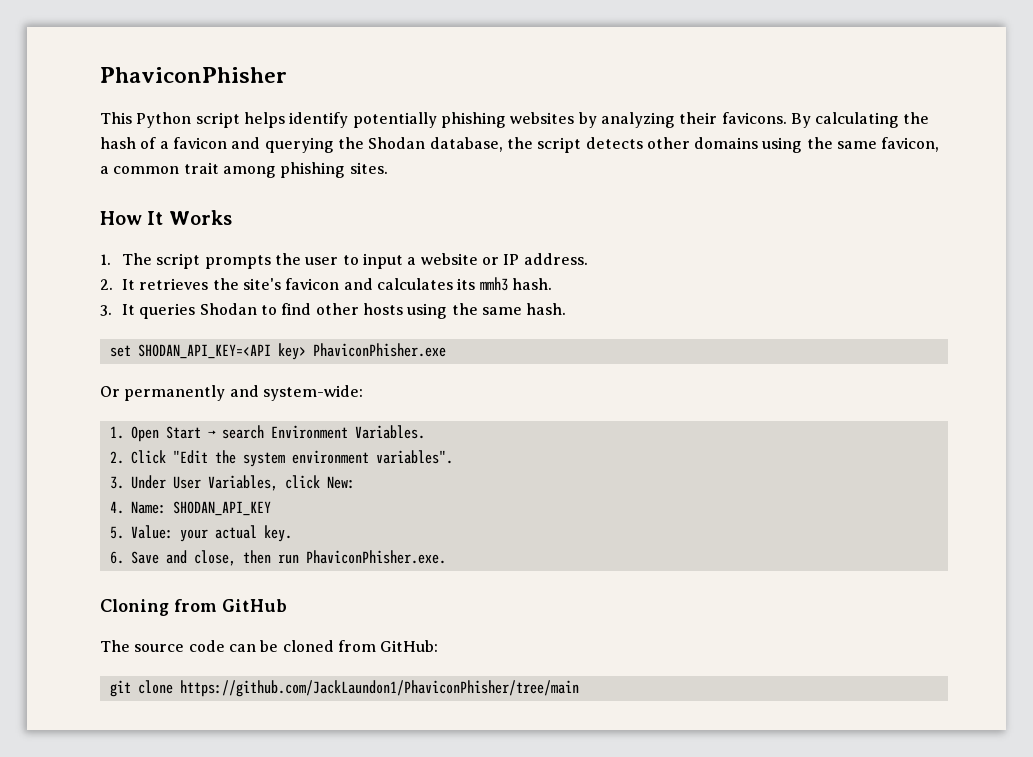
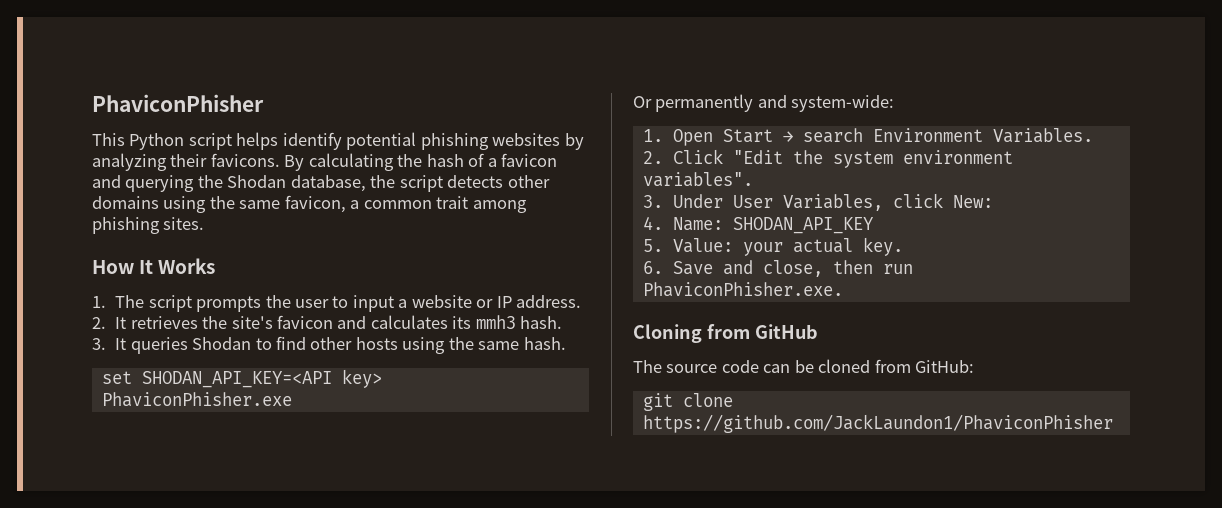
- This Python script helps identify potentially phishing websites by analyzing their favicons.
+ This Python script helps identify potential phishing websites by analyzing their favicons.
- git clone https://github.com/JackLaundon1/PhaviconPhisher/tree/main
+ git clone https://github.com/JackLaundon1/PhaviconPhisher

